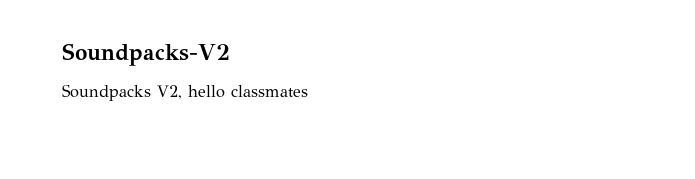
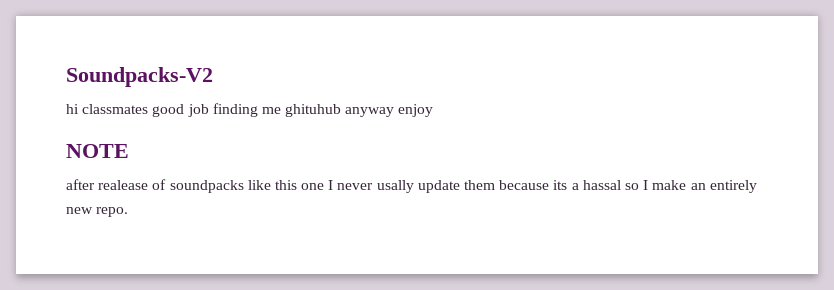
- Soundpacks V2, hello classmates
+ hi classmates good job finding me ghituhub anyway enjoy
+ NOTE
+ after realease of soundpacks like this one I never usally update them because its a hassal so I make an entirely new repo.

